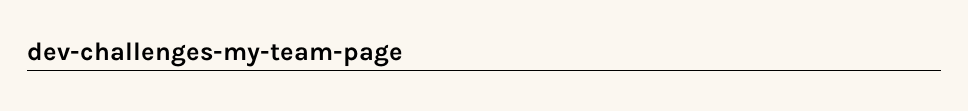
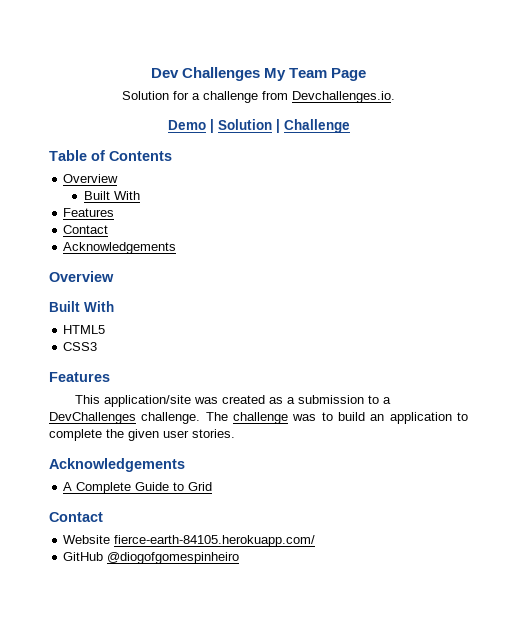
- dev-challenges-my-team-page
+ Dev Challenges My Team Page
+ Solution for a challenge from Devchallenges.io.
+ Demo | Solution | Challenge
+ Table of Contents
+ Overview
+ Built With
+ Features
+ Contact
+ Acknowledgements
+ Overview
+ Built With
+ HTML5
+ CSS3
+ Features
+ This application/site was created as a submission to a DevChallenges challenge. The challenge was to build an application to complete the given user stories.
+ Acknowledgements
+ A Complete Guide to Grid
+ Contact
+ Website fierce-earth-84105.herokuapp.com/
+ GitHub @diogofgomespinheiro

